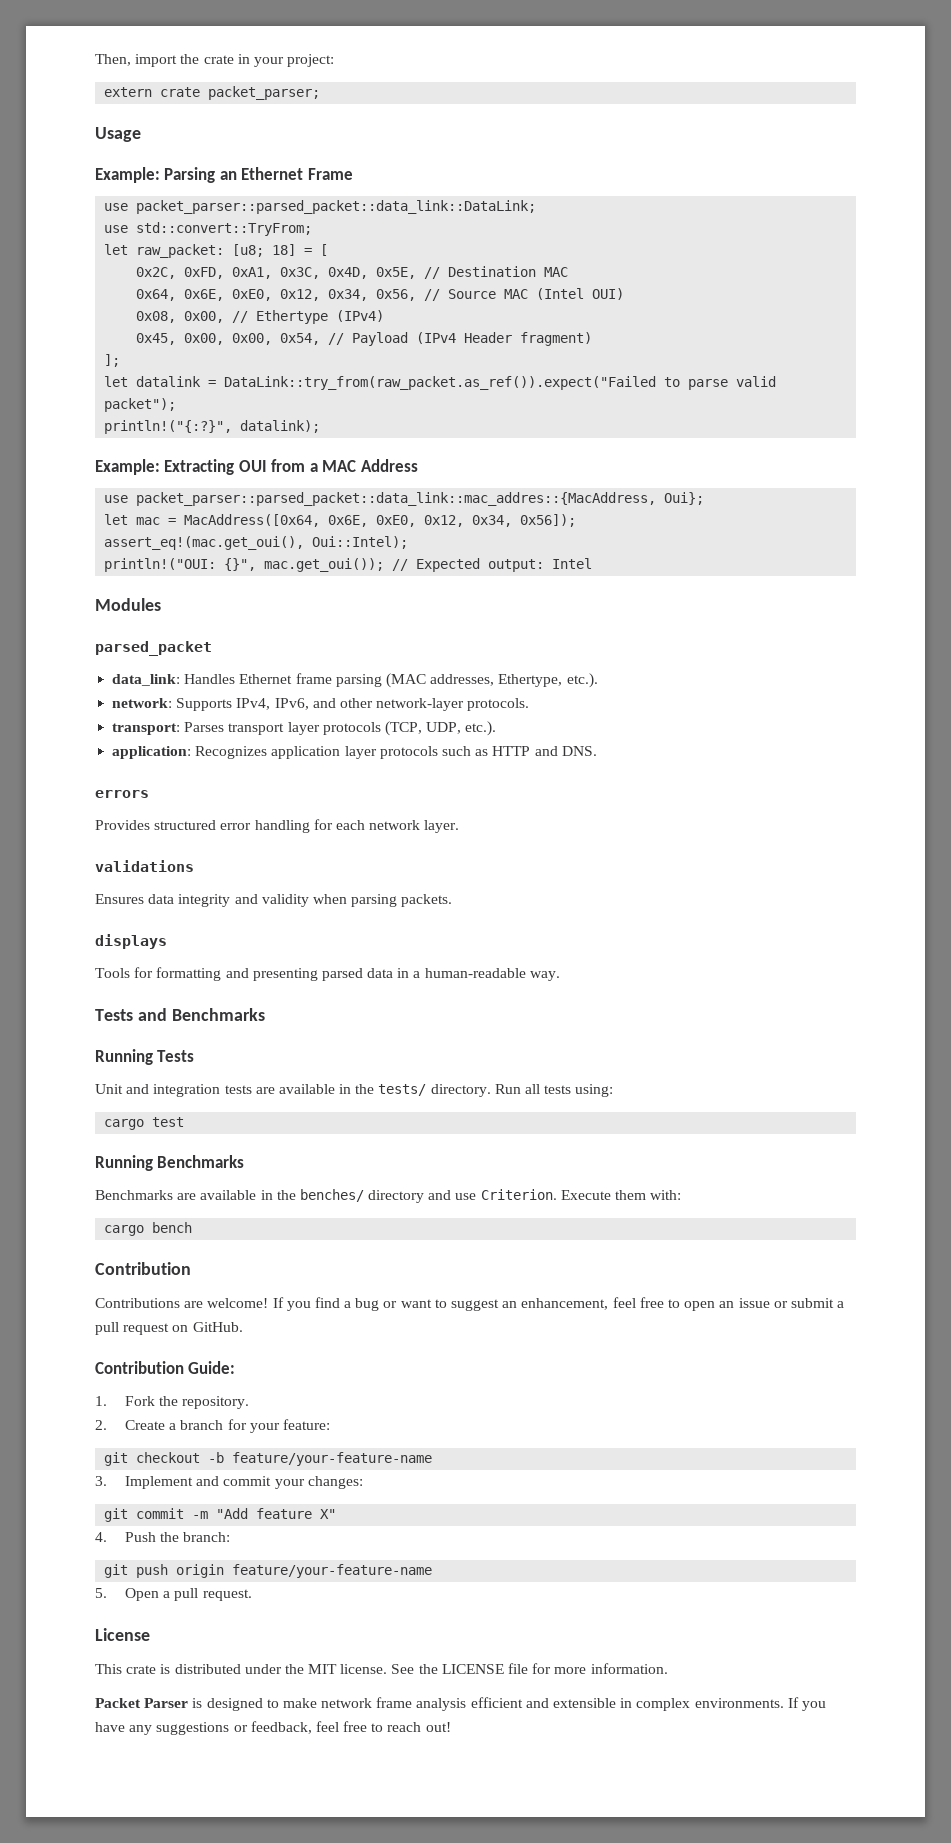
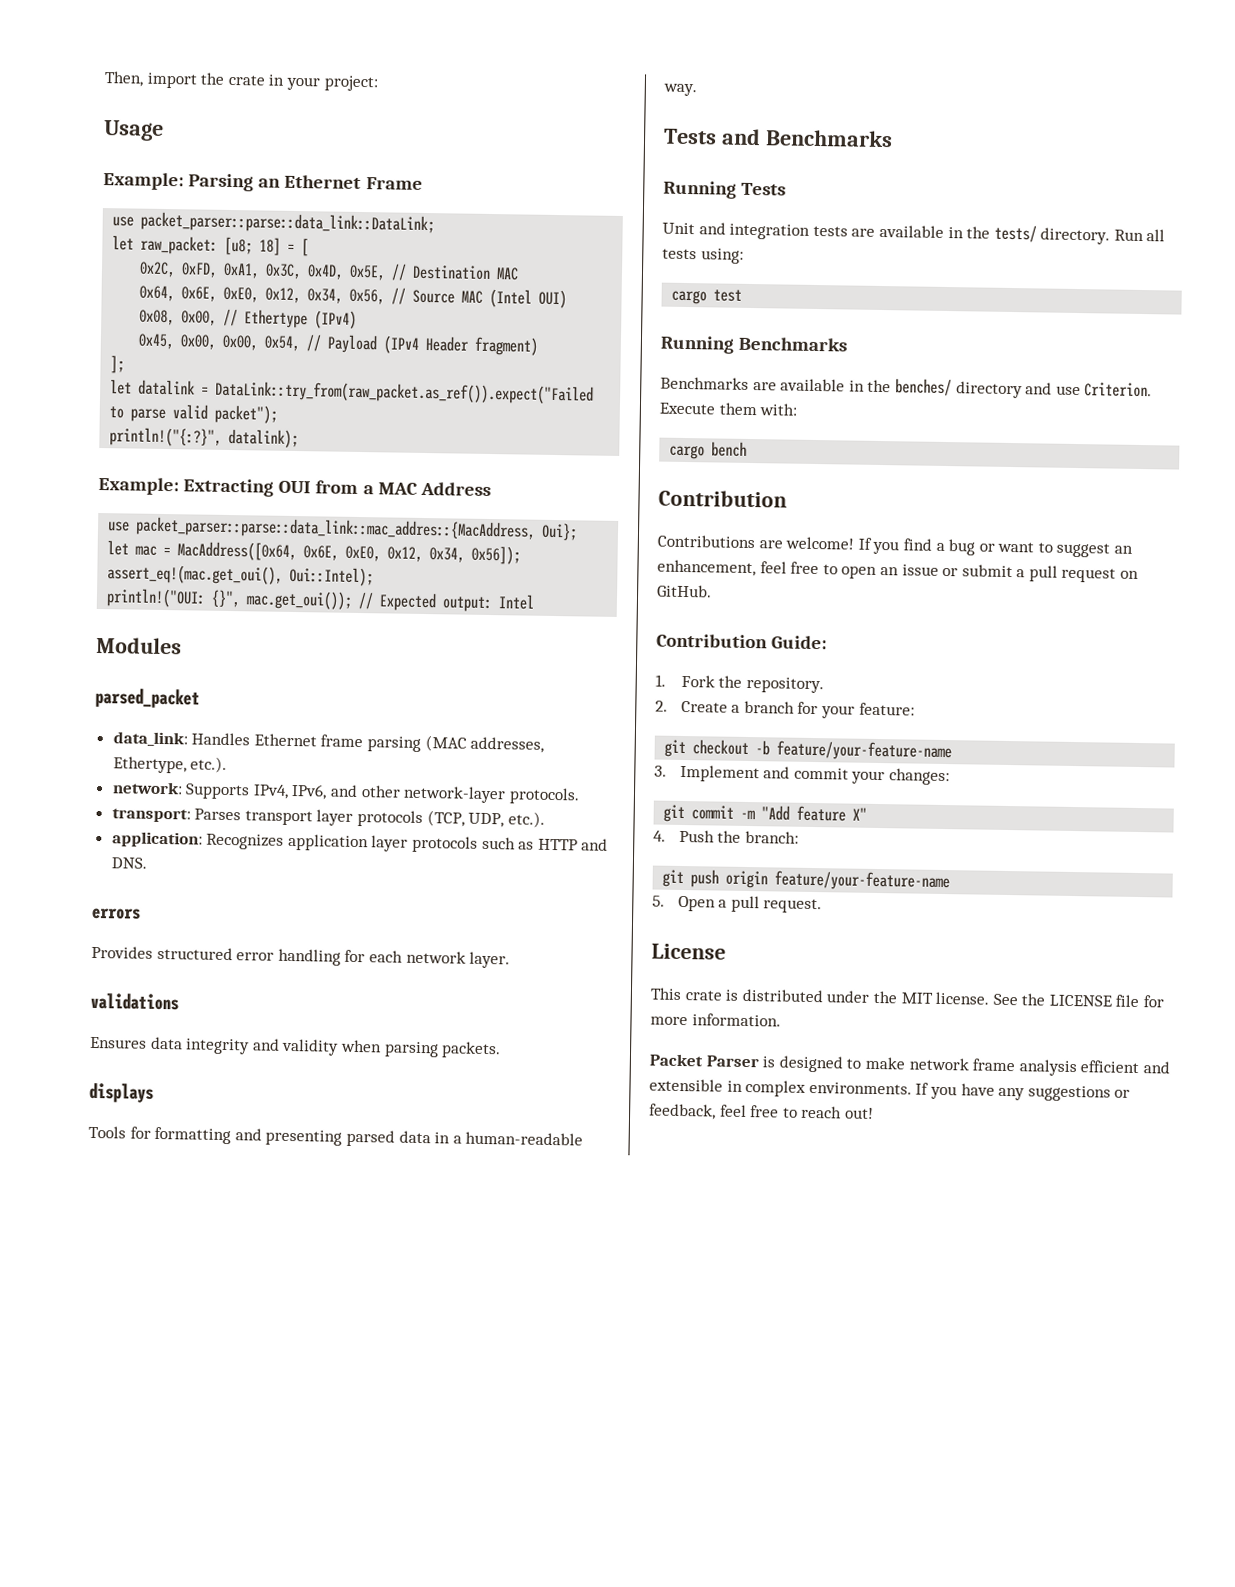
- extern crate packet_parser;
- use packet_parser::parsed_packet::data_link::DataLink;
- use std::convert::TryFrom;
+ use packet_parser::parse::data_link::DataLink;
- use packet_parser::parsed_packet::data_link::mac_addres::{MacAddress, Oui};
+ use packet_parser::parse::data_link::mac_addres::{MacAddress, Oui};

